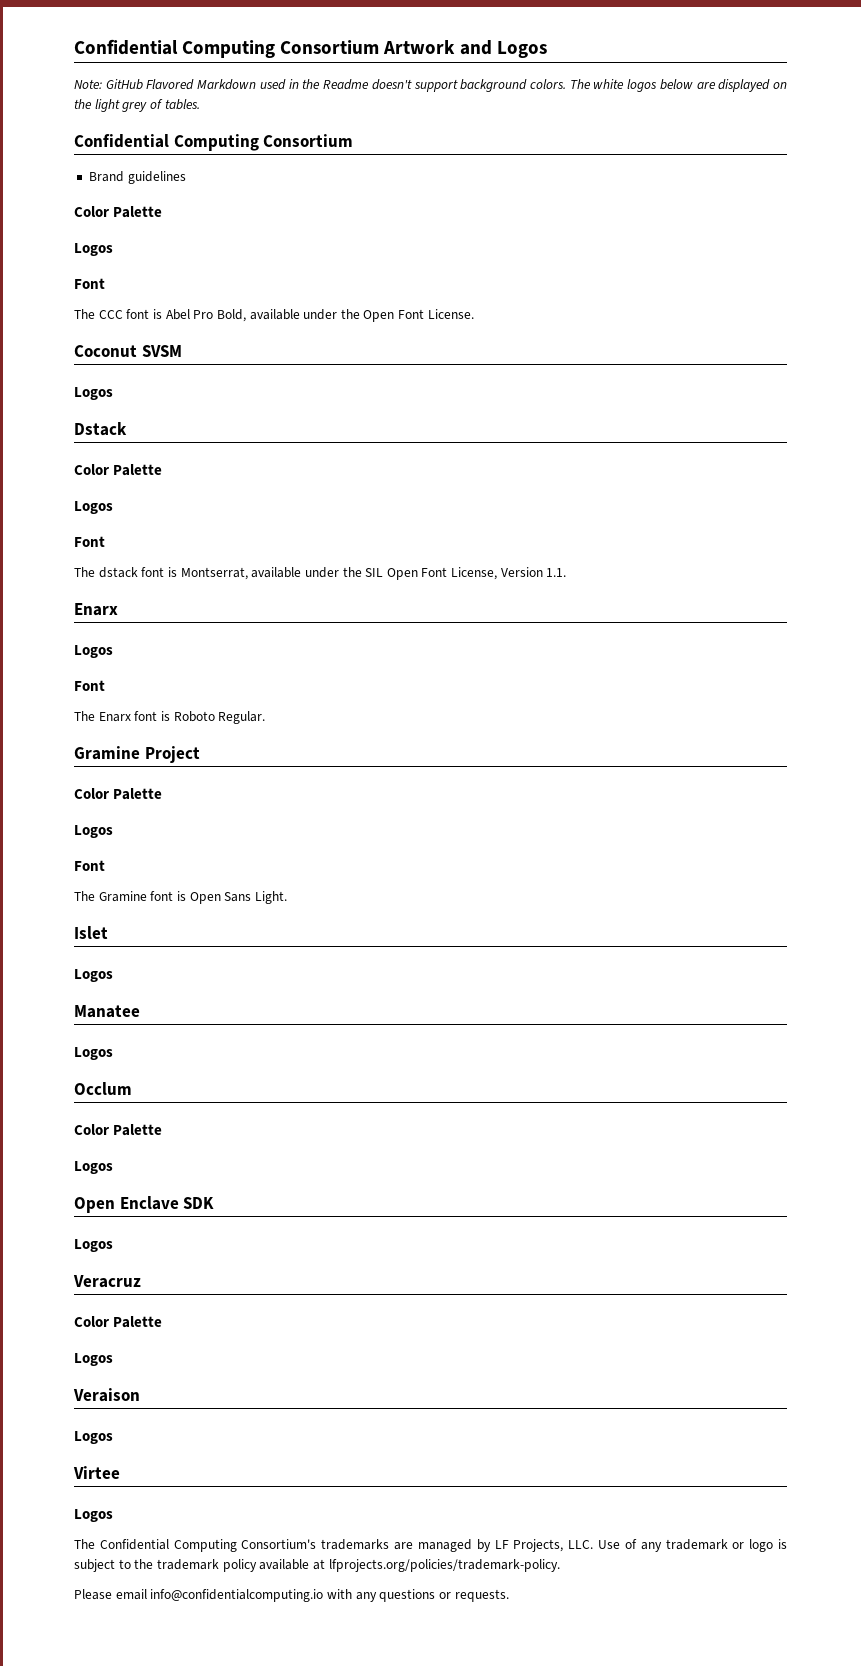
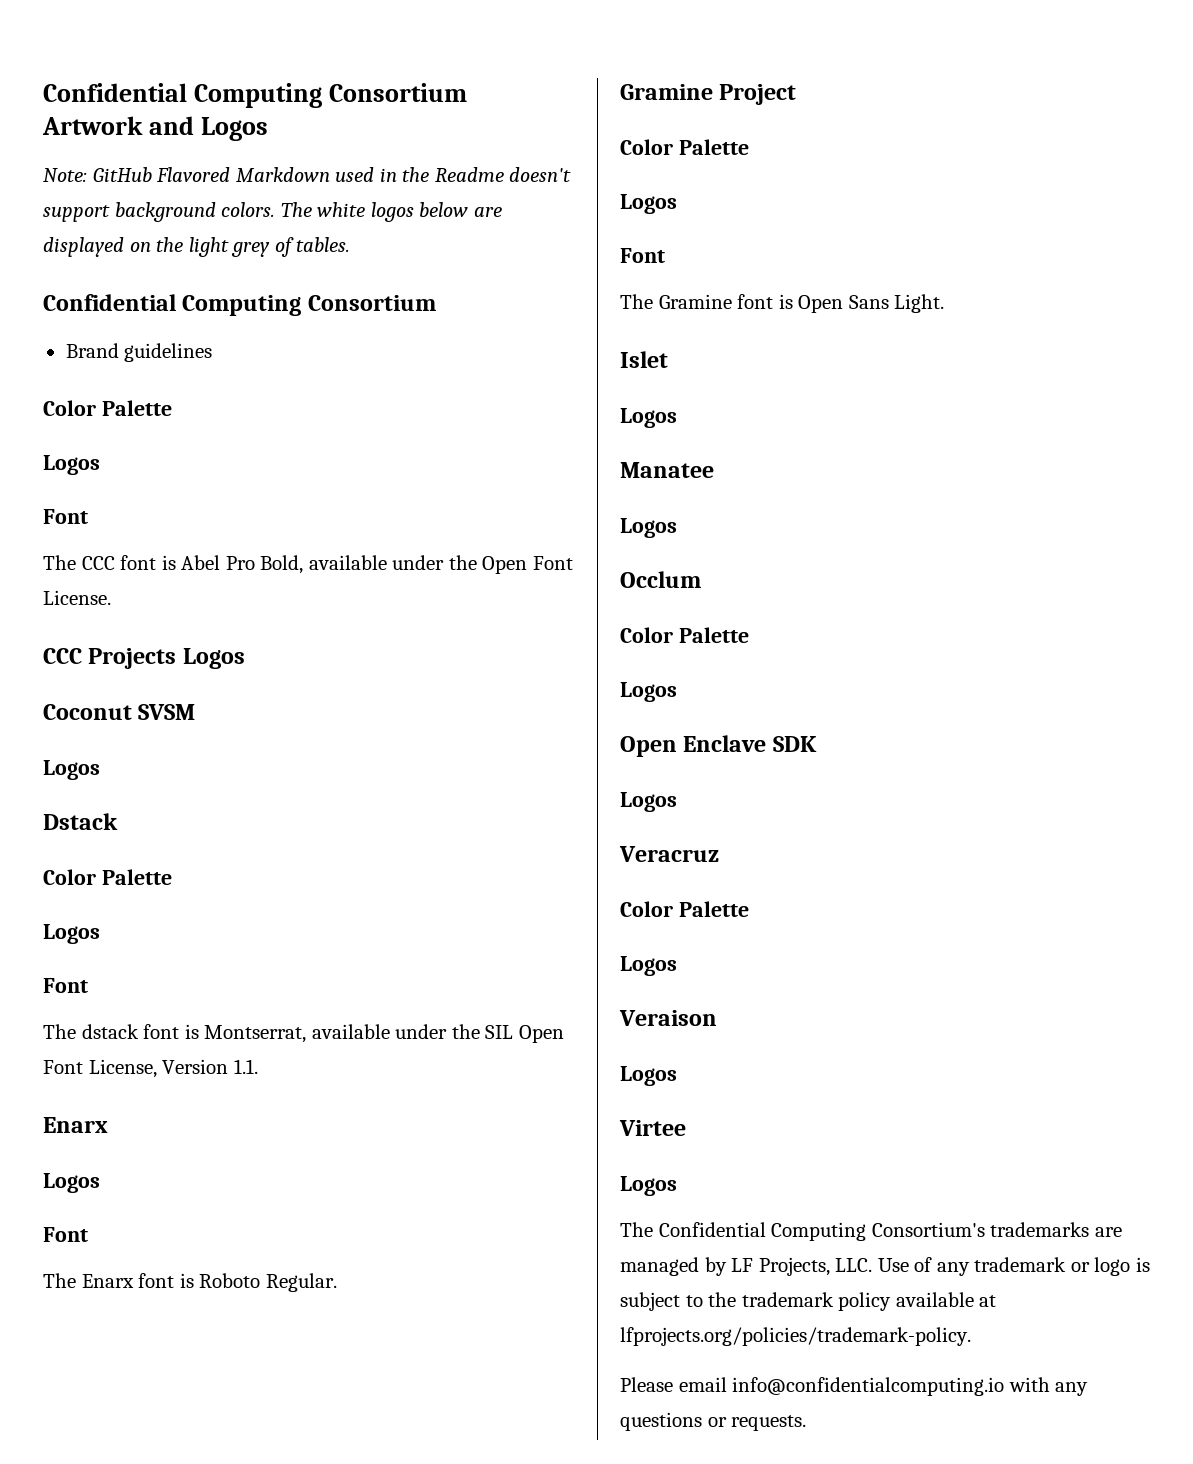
+ CCC Projects Logos

